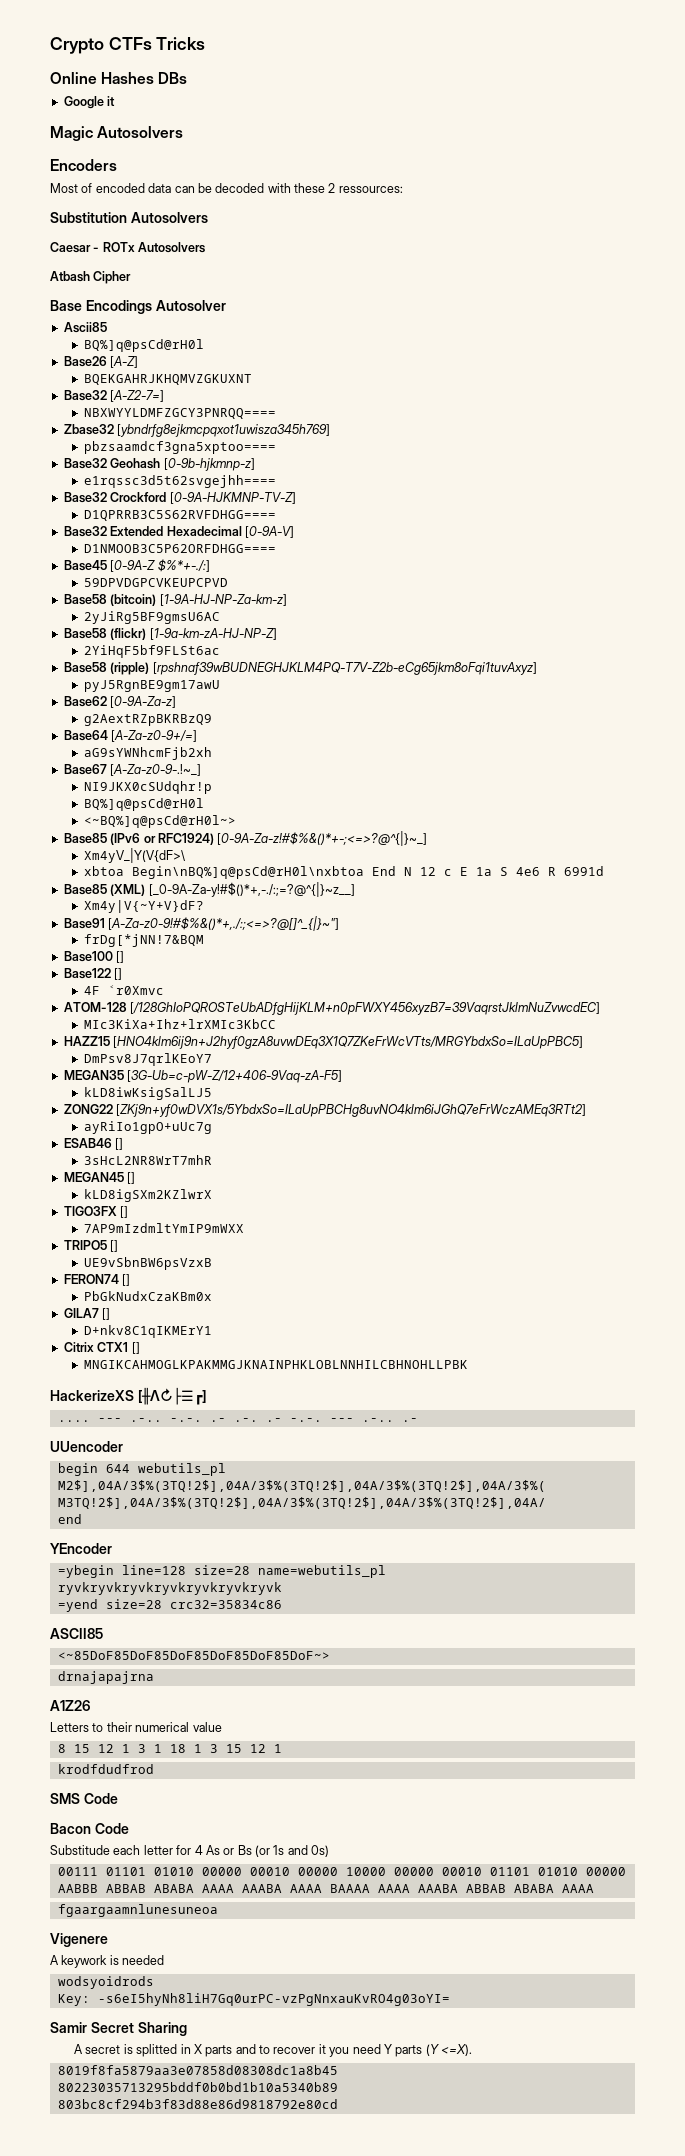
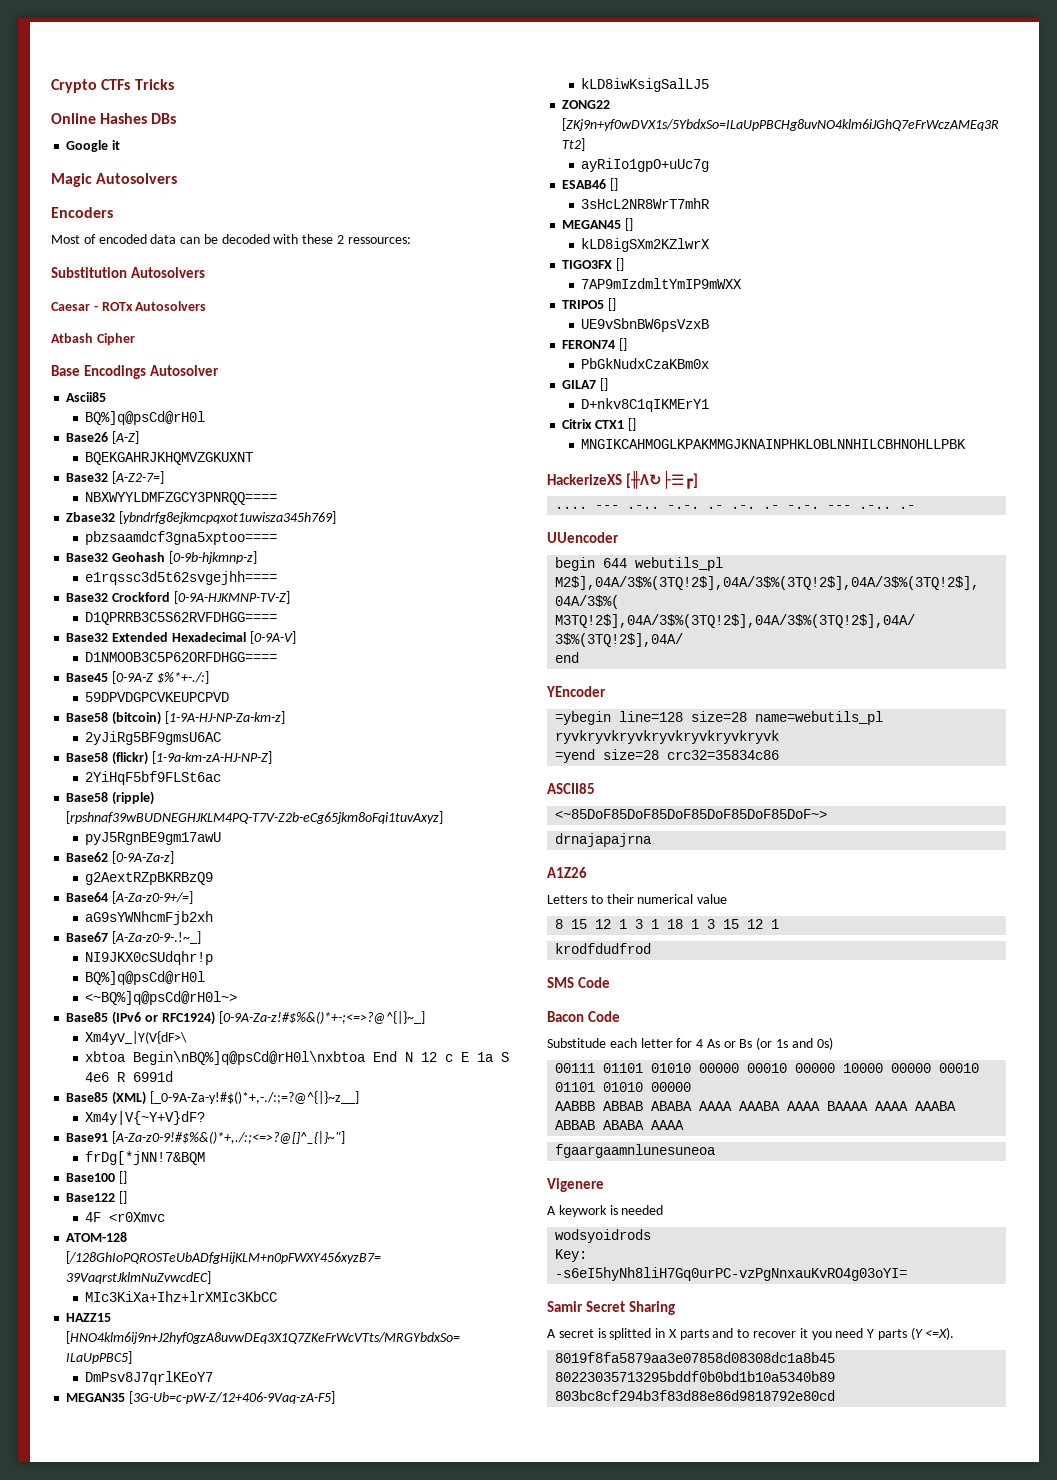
- Key: -s6eI5hyNh8liH7Gq0urPC-vzPgNnxauKvRO4g03oYI=
+ Key:
+ -s6eI5hyNh8liH7Gq0urPC-vzPgNnxauKvRO4g03oYI=

